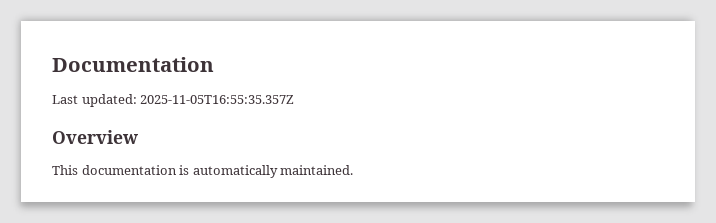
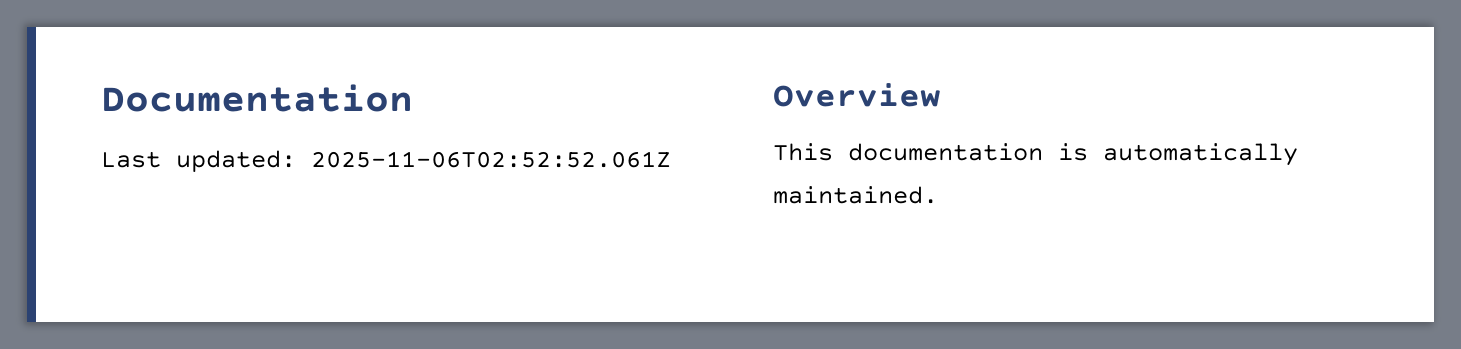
- Last updated: 2025-11-05T16:55:35.357Z
+ Last updated: 2025-11-06T02:52:52.061Z

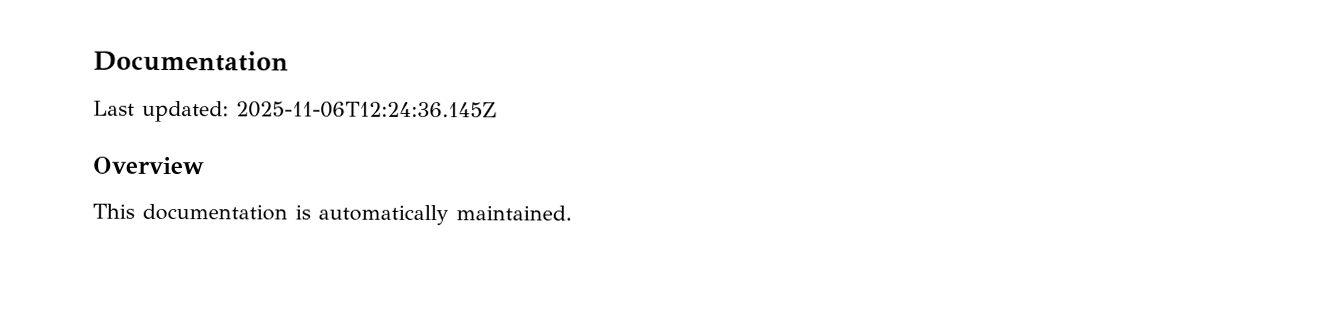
- Last updated: 2025-11-06T02:52:52.061Z
+ Last updated: 2025-11-06T12:24:36.145Z

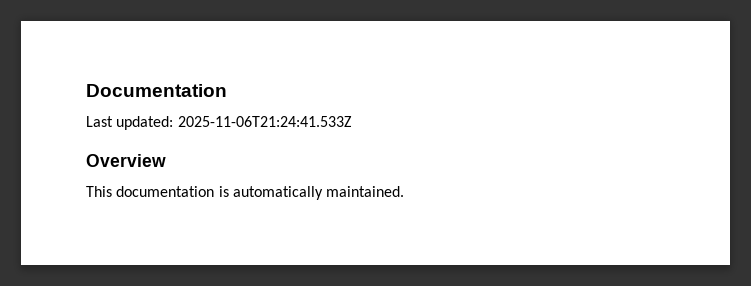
- Last updated: 2025-11-06T12:24:36.145Z
+ Last updated: 2025-11-06T21:24:41.533Z

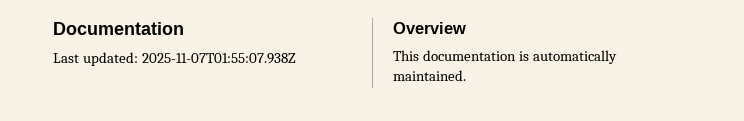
- Last updated: 2025-11-06T21:24:41.533Z
+ Last updated: 2025-11-07T01:55:07.938Z

